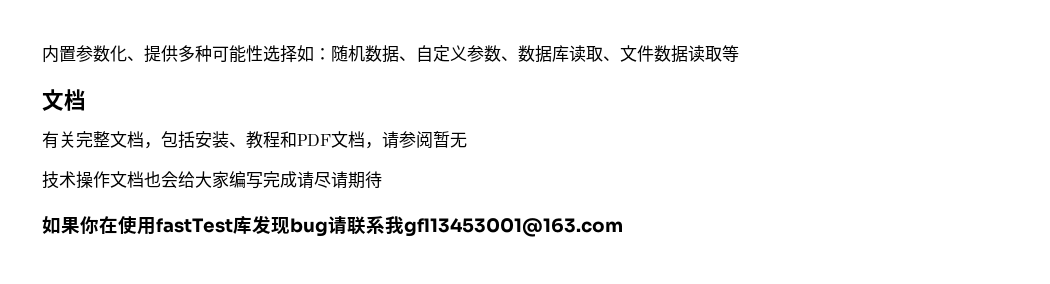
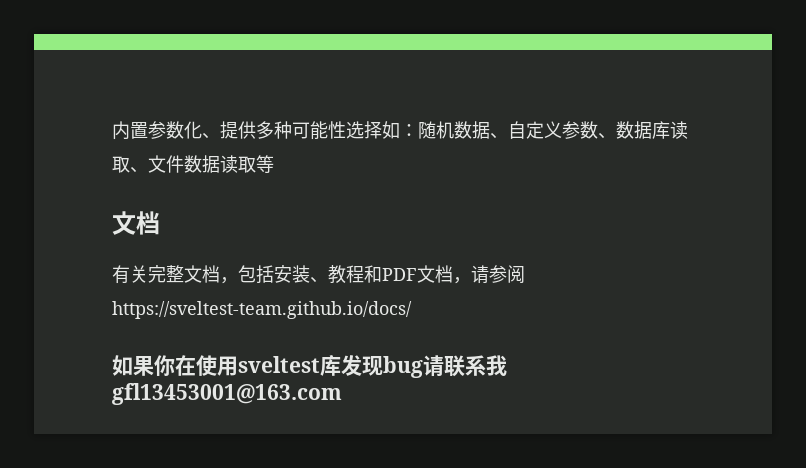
- 有关完整文档，包括安装、教程和PDF文档，请参阅暂无
- 技术操作文档也会给大家编写完成请尽请期待
+ 有关完整文档，包括安装、教程和PDF文档，请参阅https://sveltest-team.github.io/docs/
- 如果你在使用fastTest库发现bug请联系我gfl13453001@163.com
+ 如果你在使用sveltest库发现bug请联系我gfl13453001@163.com

